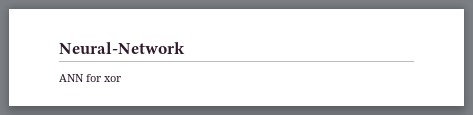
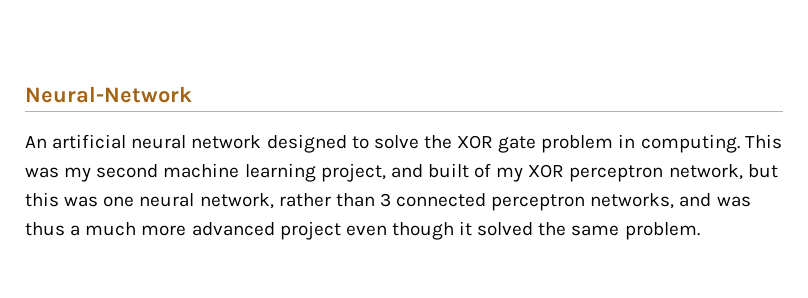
- ANN for xor
+ An artificial neural network designed to solve the XOR gate problem in computing. This was my second machine learning project, and built of my XOR perceptron network, but this was one neural network, rather than 3 connected perceptron networks, and was thus a much more advanced project even though it solved the same problem.

